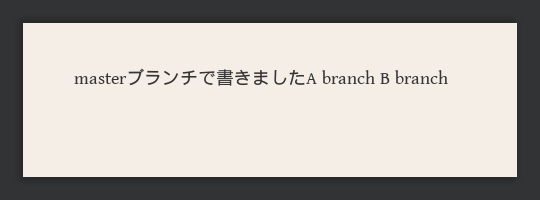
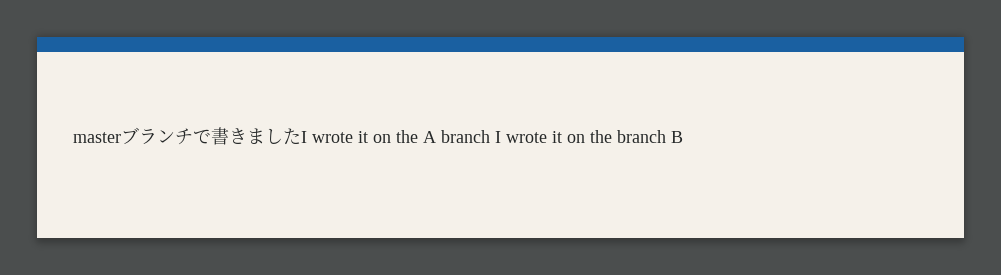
- masterブランチで書きましたA branch B branch
+ masterブランチで書きましたI wrote it on the A branch I wrote it on the branch B

